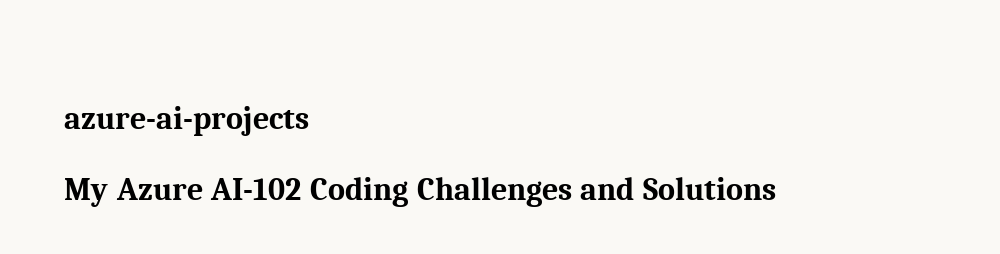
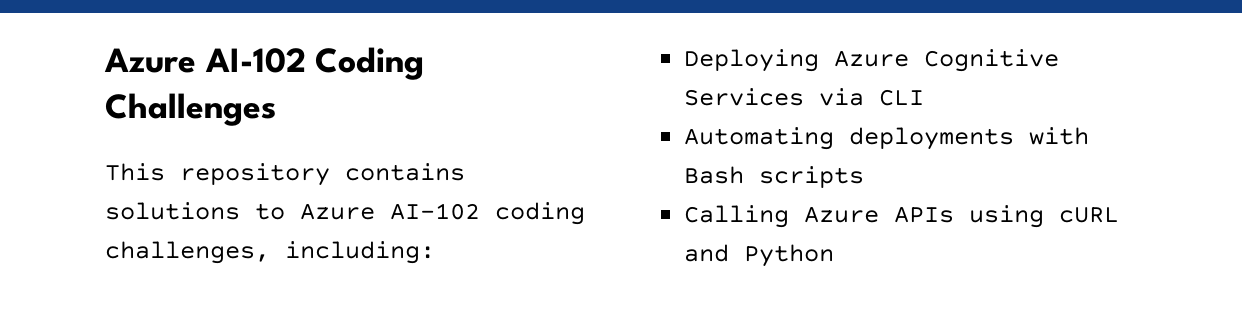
- azure-ai-projects
- My Azure AI-102 Coding Challenges and Solutions
+ Azure AI-102 Coding Challenges
+ This repository contains solutions to Azure AI-102 coding challenges, including:
+ Deploying Azure Cognitive Services via CLI
+ Automating deployments with Bash scripts
+ Calling Azure APIs using cURL and Python

